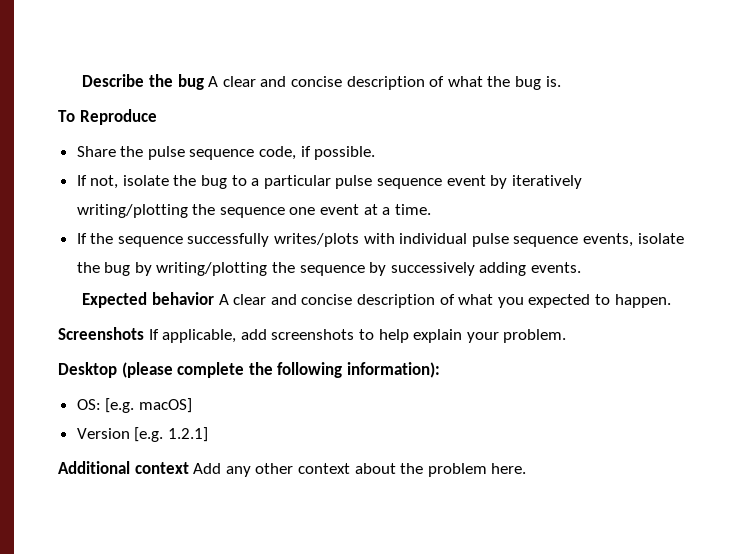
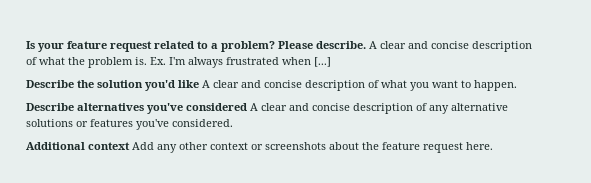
- Describe the bug A clear and concise description of what the bug is.
- To Reproduce
- Share the pulse sequence code, if possible.
- If not, isolate the bug to a particular pulse sequence event by iteratively writing/plotting the sequence one event at a time.
- If the sequence successfully writes/plots with individual pulse sequence events, isolate the bug by writing/plotting the sequence by successively adding events.
- Expected behavior A clear and concise description of what you expected to happen.
+ Is your feature request related to a problem? Please describe. A clear and concise description of what the problem is. Ex. I'm always frustrated when [...]
+ Describe the solution you'd like A clear and concise description of what you want to happen.
- Screenshots If applicable, add screenshots to help explain your problem.
- Desktop (please complete the following information):
- OS: [e.g. macOS]
- Version [e.g. 1.2.1]
+ Describe alternatives you've considered A clear and concise description of any alternative solutions or features you've considered.
- Additional context Add any other context about the problem here.
+ Additional context Add any other context or screenshots about the feature request here.

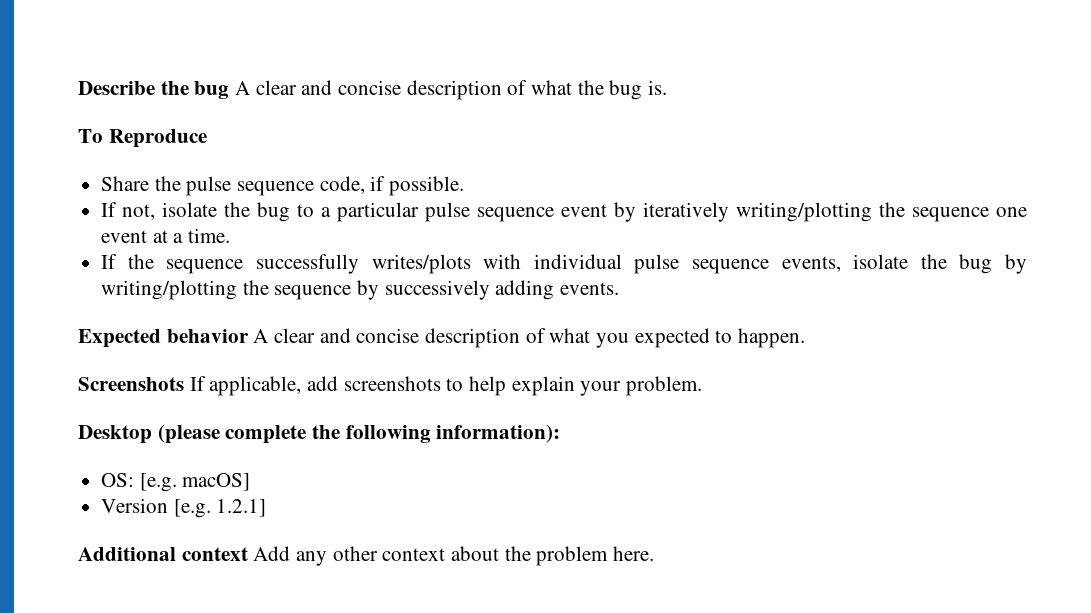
- Is your feature request related to a problem? Please describe. A clear and concise description of what the problem is. Ex. I'm always frustrated when [...]
- Describe the solution you'd like A clear and concise description of what you want to happen.
+ Describe the bug A clear and concise description of what the bug is.
+ To Reproduce
+ Share the pulse sequence code, if possible.
+ If not, isolate the bug to a particular pulse sequence event by iteratively writing/plotting the sequence one event at a time.
+ If the sequence successfully writes/plots with individual pulse sequence events, isolate the bug by writing/plotting the sequence by successively adding events.
+ Expected behavior A clear and concise description of what you expected to happen.
- Describe alternatives you've considered A clear and concise description of any alternative solutions or features you've considered.
+ Screenshots If applicable, add screenshots to help explain your problem.
+ Desktop (please complete the following information):
+ OS: [e.g. macOS]
+ Version [e.g. 1.2.1]
- Additional context Add any other context or screenshots about the feature request here.
+ Additional context Add any other context about the problem here.

